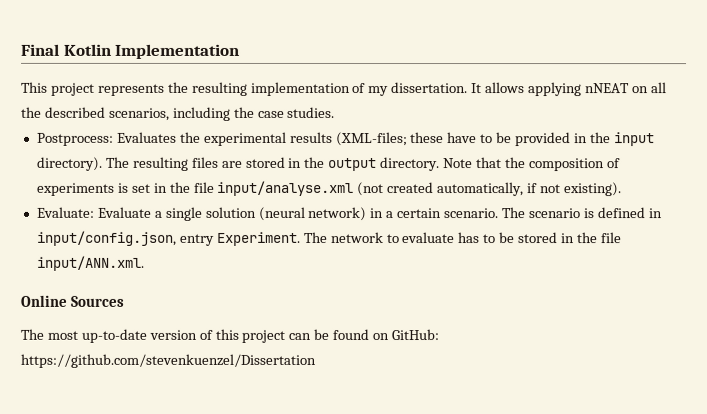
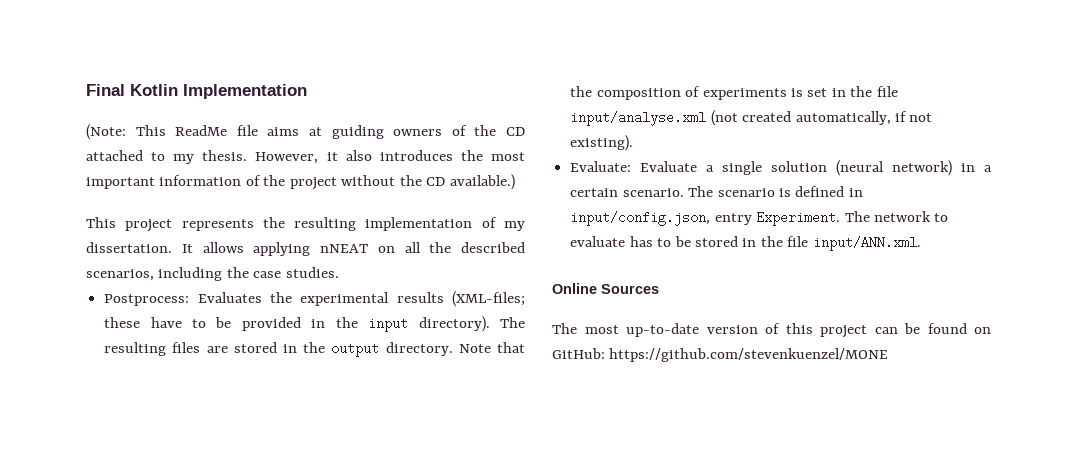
+ (Note: This ReadMe file aims at guiding owners of the CD attached to my thesis. However, it also introduces the most important information of the project without the CD available.)
- The most up-to-date version of this project can be found on GitHub: https://github.com/stevenkuenzel/Dissertation
+ The most up-to-date version of this project can be found on GitHub: https://github.com/stevenkuenzel/MONE

